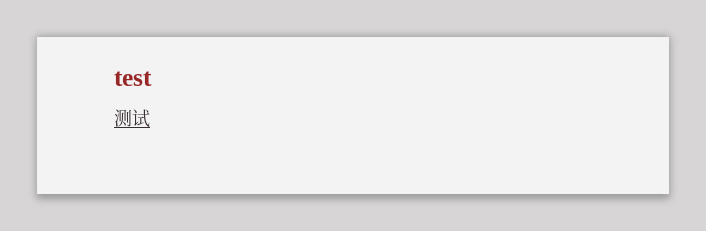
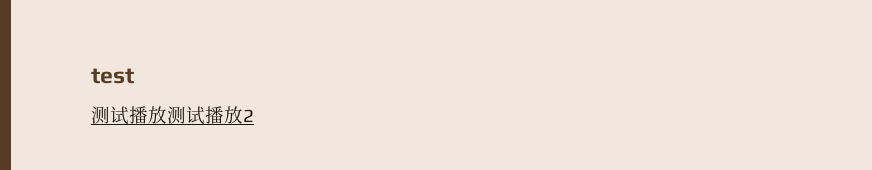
- 测试
+ 测试播放测试播放2

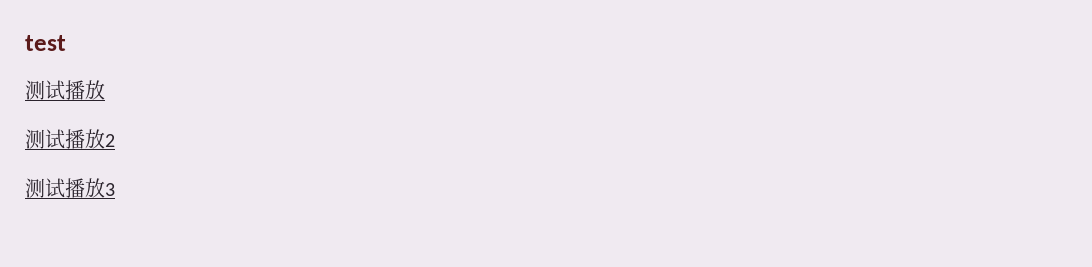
  test
- 测试播放测试播放2
+ 测试播放
+ 测试播放2
+ 测试播放3

